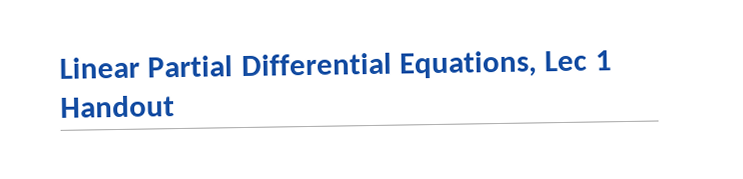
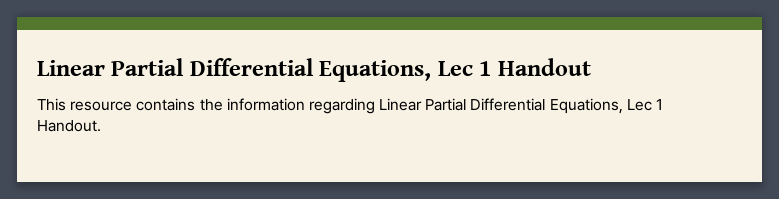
+ This resource contains the information regarding Linear Partial Differential Equations, Lec 1 Handout.

